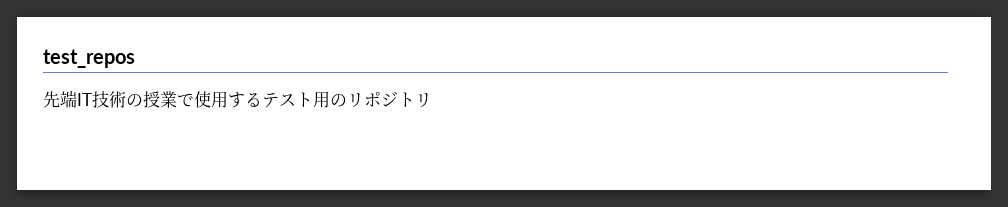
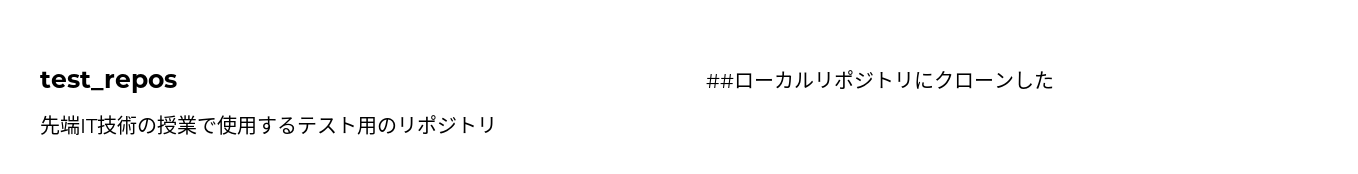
+ ##ローカルリポジトリにクローンした

